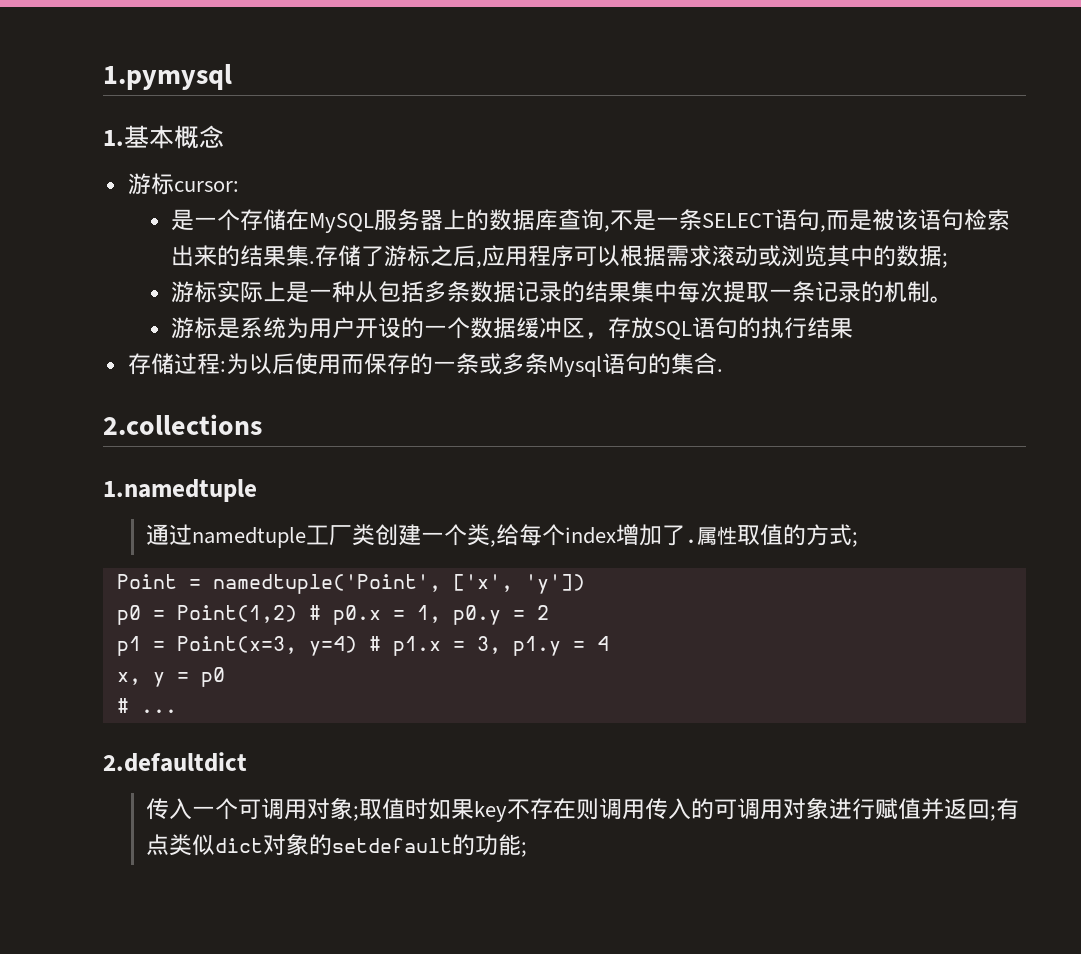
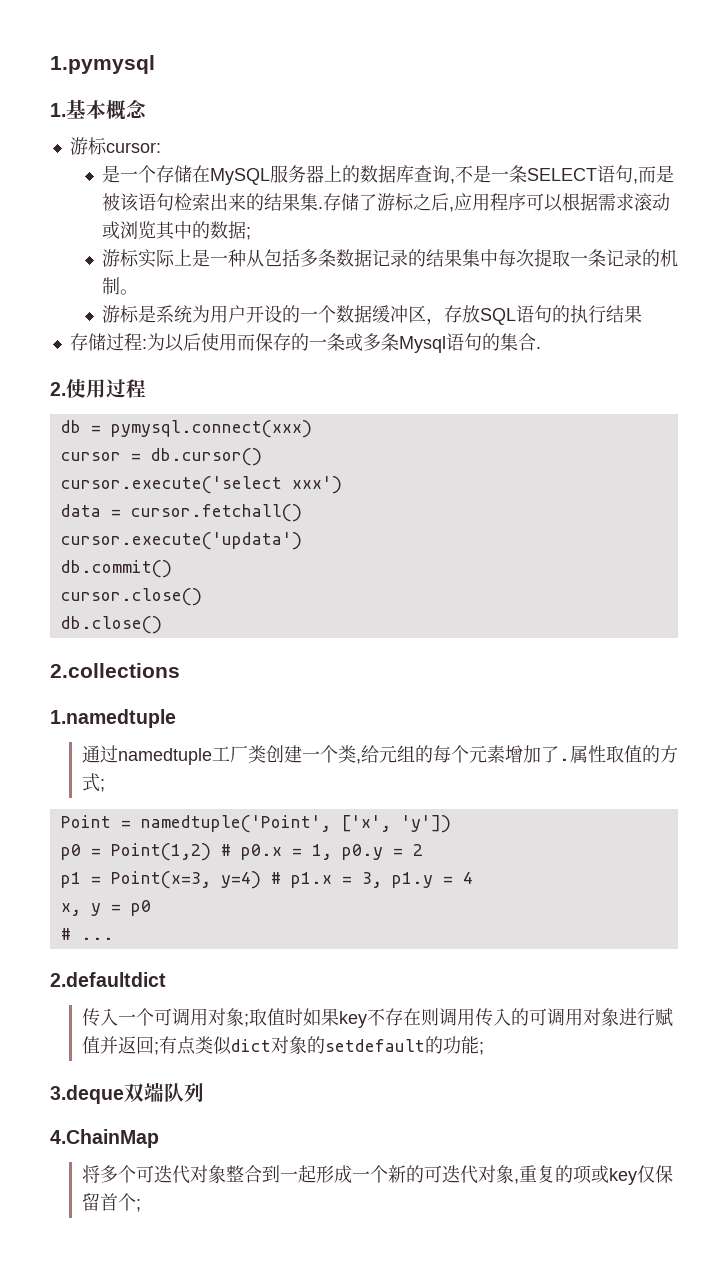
+ 2.使用过程
+ db = pymysql.connect(xxx)
+ cursor = db.cursor()
+ cursor.execute('select xxx')
+ data = cursor.fetchall()
+ cursor.execute('updata')
+ db.commit()
+ cursor.close()
+ db.close()
- 通过namedtuple工厂类创建一个类,给每个index增加了.
+ 通过namedtuple工厂类创建一个类,给元组的每个元素增加了.
+ 3.deque双端队列
+ 4.ChainMap
+ 将多个可迭代对象整合到一起形成一个新的可迭代对象,重复的项或key仅保留首个;

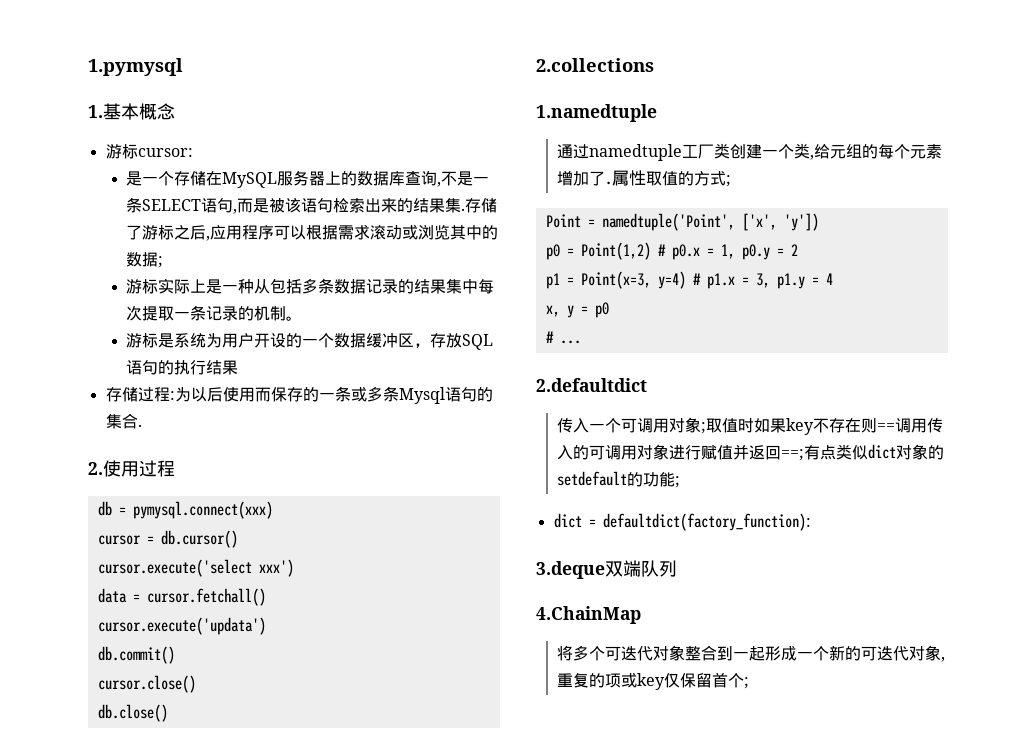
- 传入一个可调用对象;取值时如果key不存在则调用传入的可调用对象进行赋值并返回;有点类似dict对象的setdefault的功能;
+ 传入一个可调用对象;取值时如果key不存在则==调用传入的可调用对象进行赋值并返回==;有点类似dict对象的setdefault的功能;
+ dict = defaultdict(factory_function):

